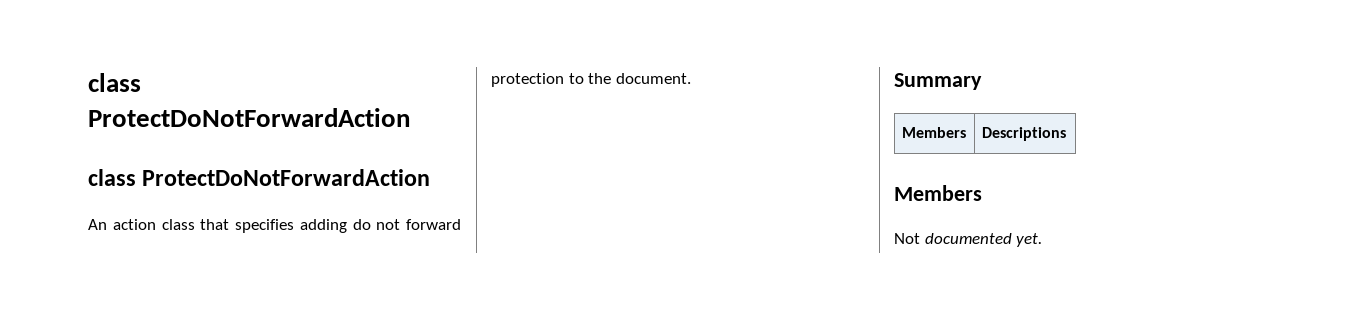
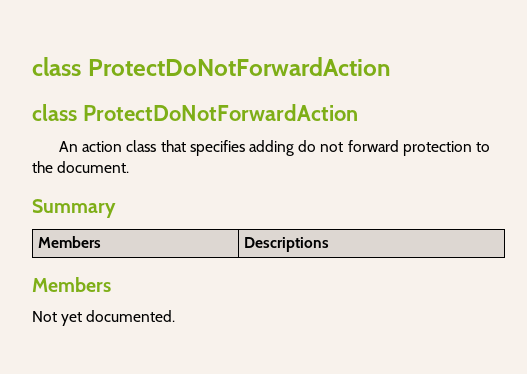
- Not documented yet.
+ Not yet documented.

